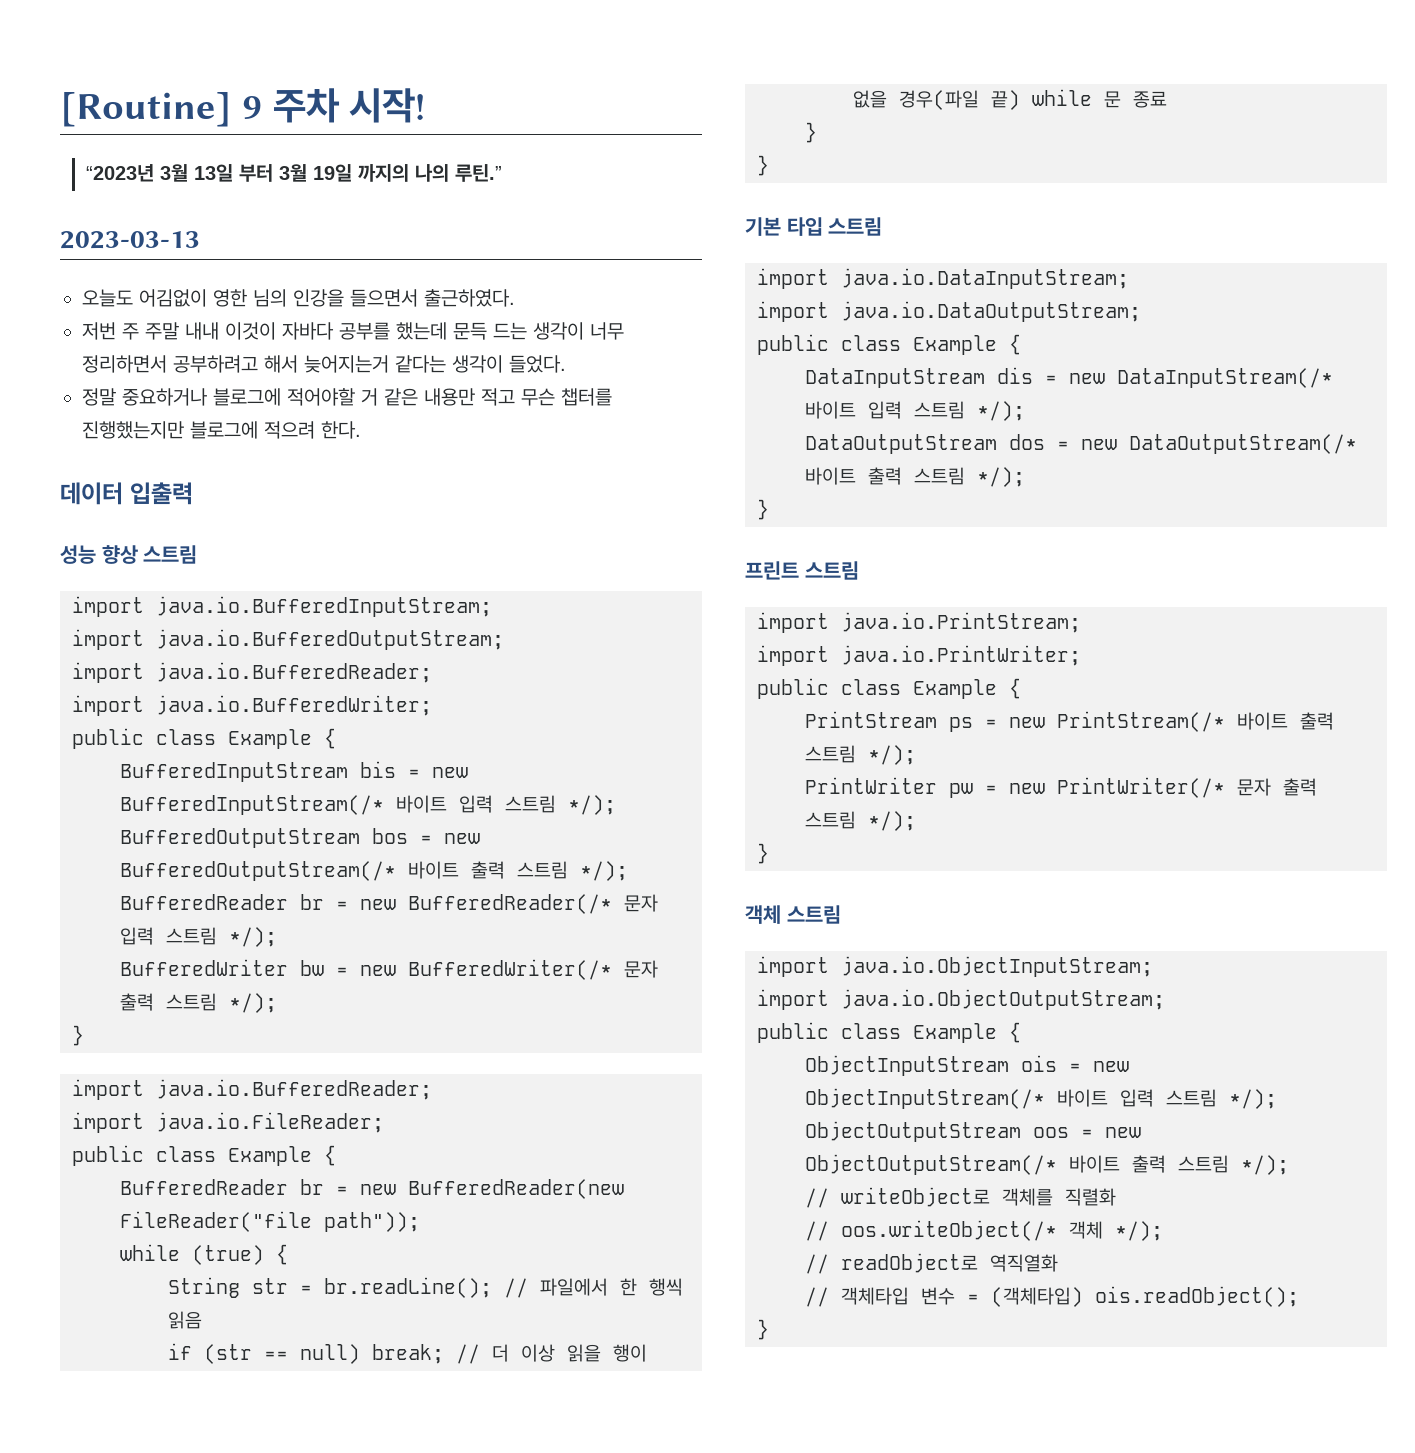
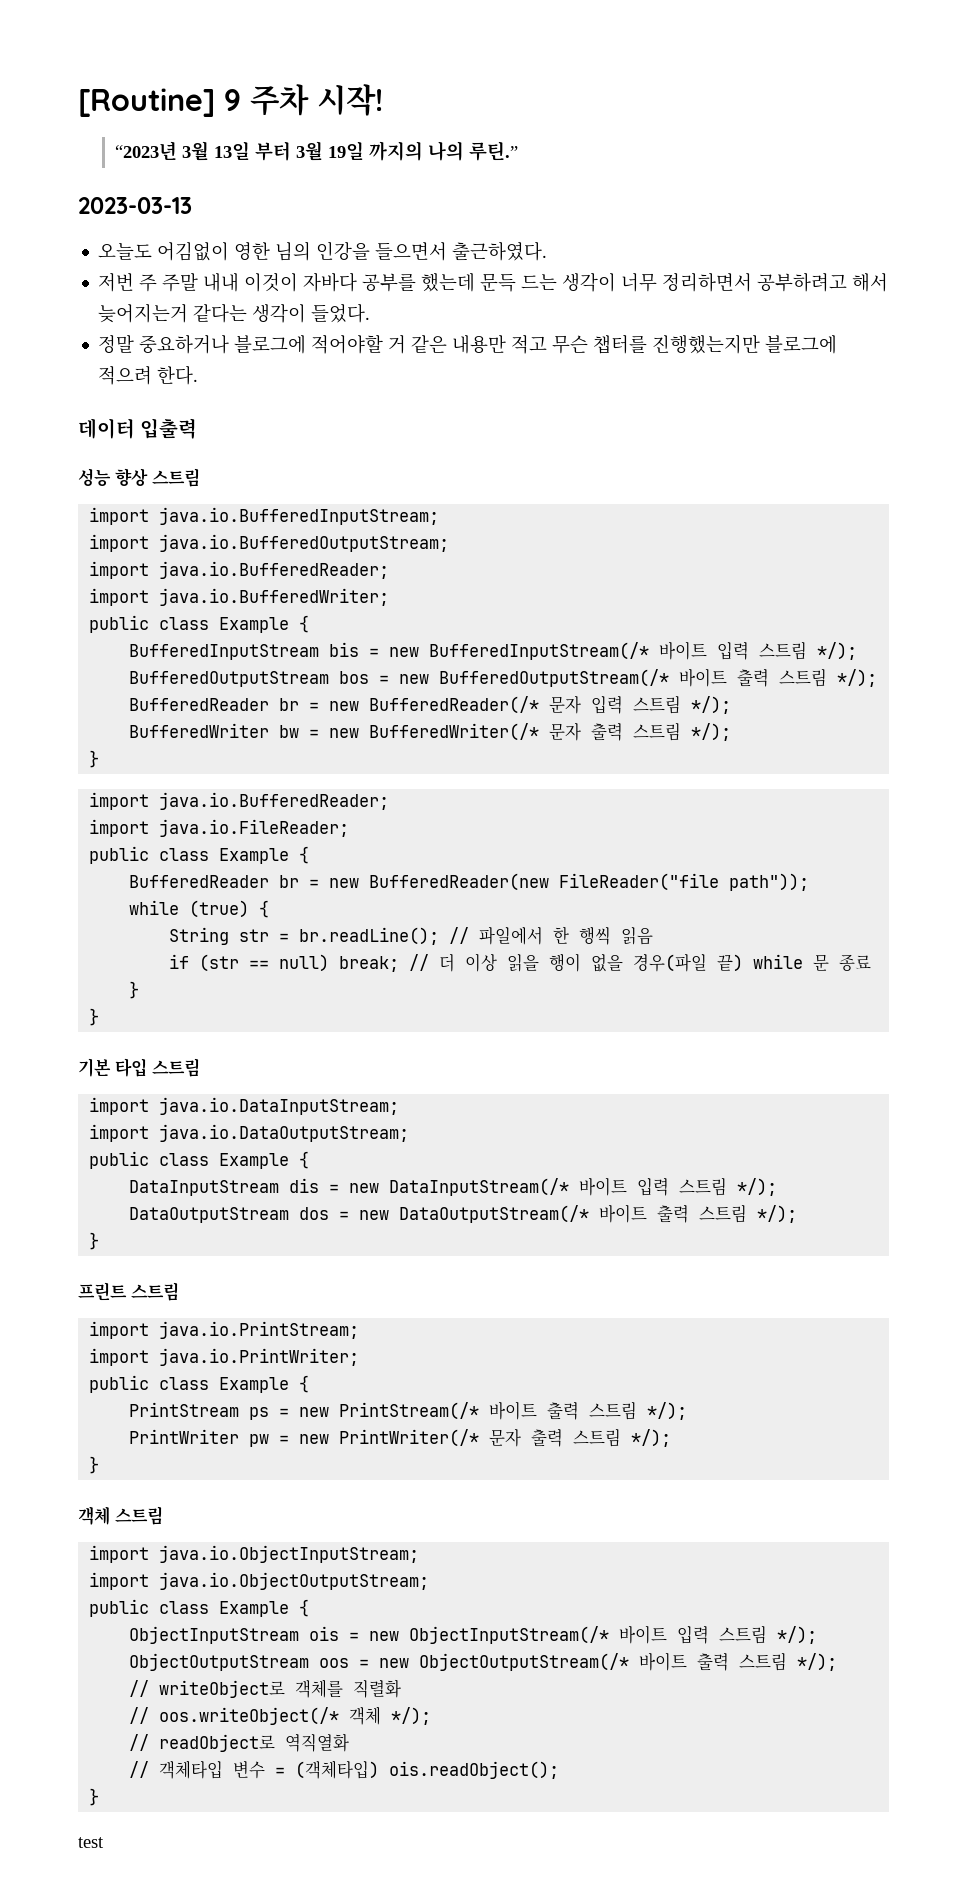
+ test

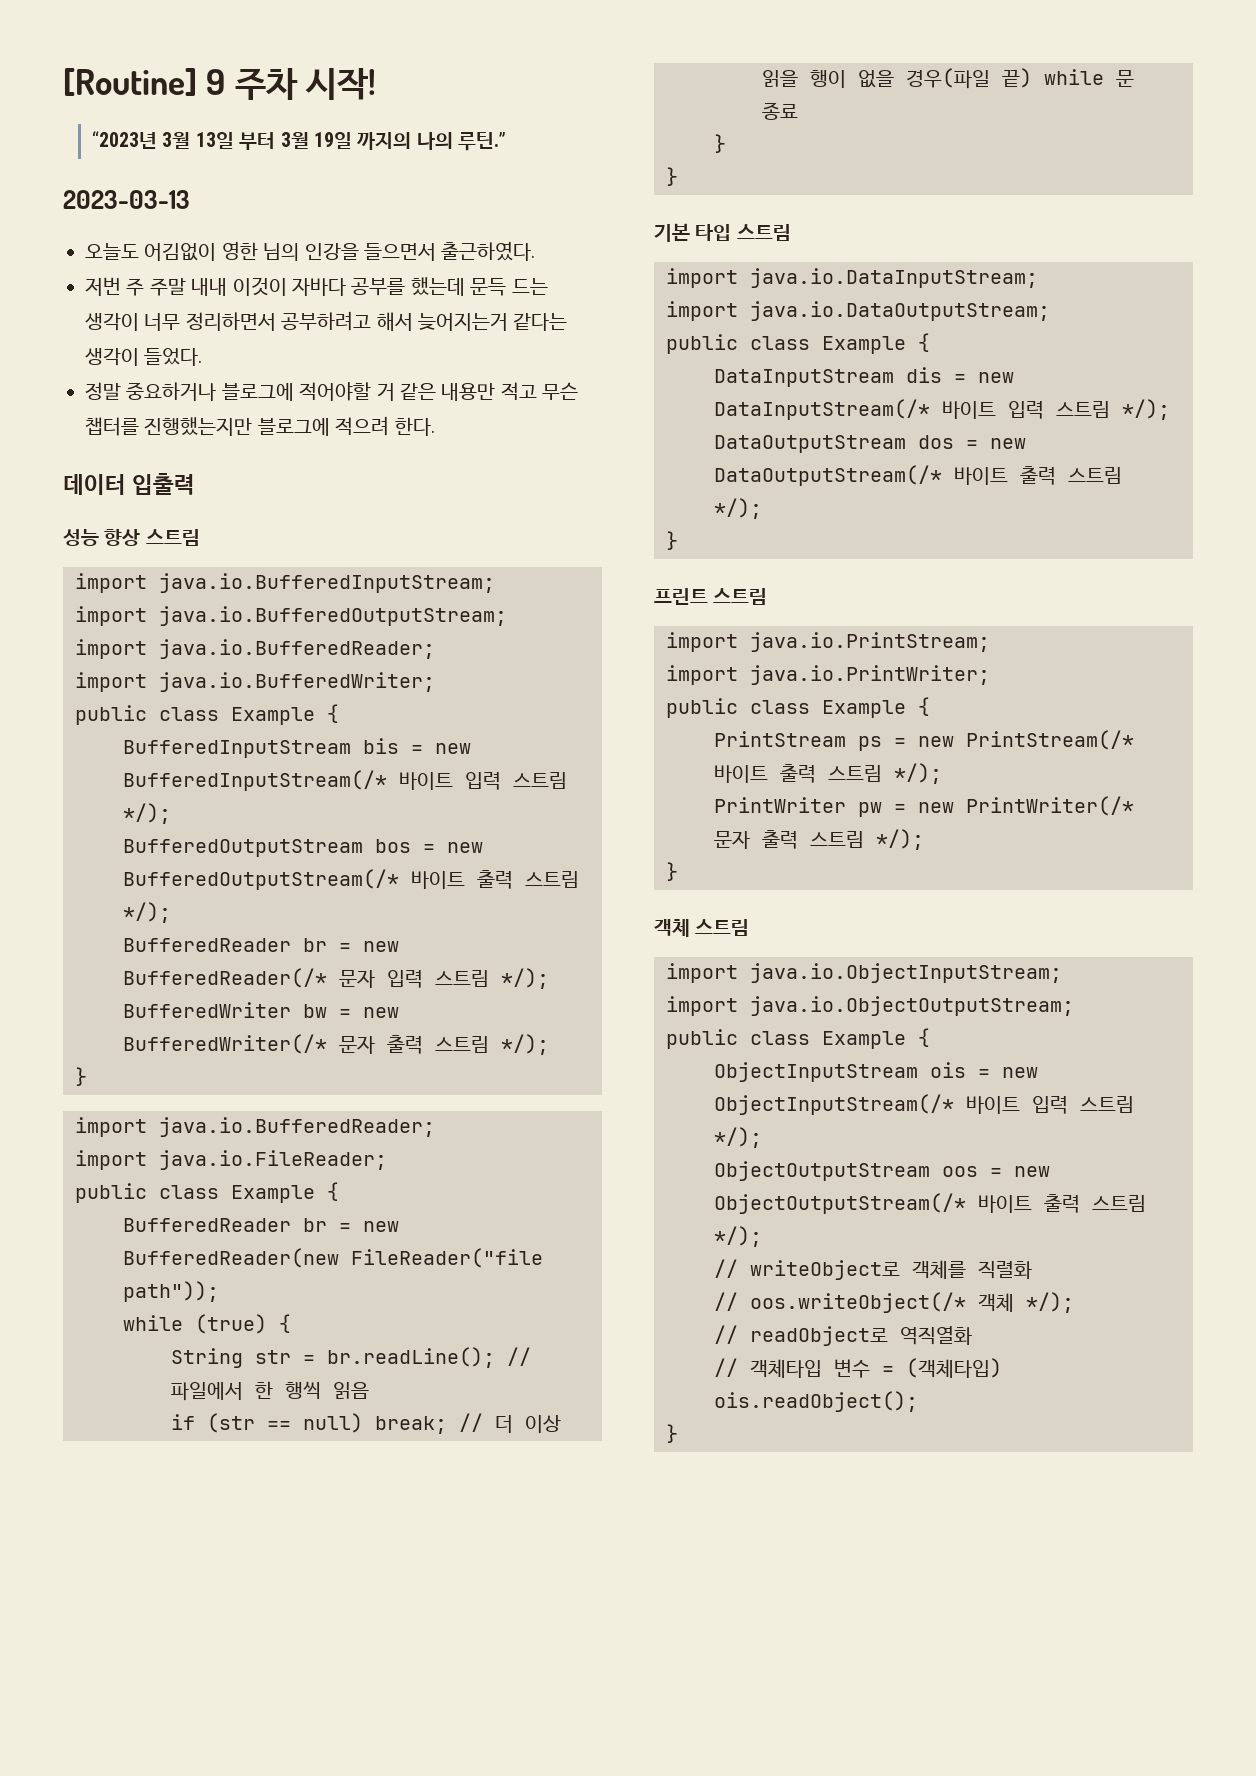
- test

